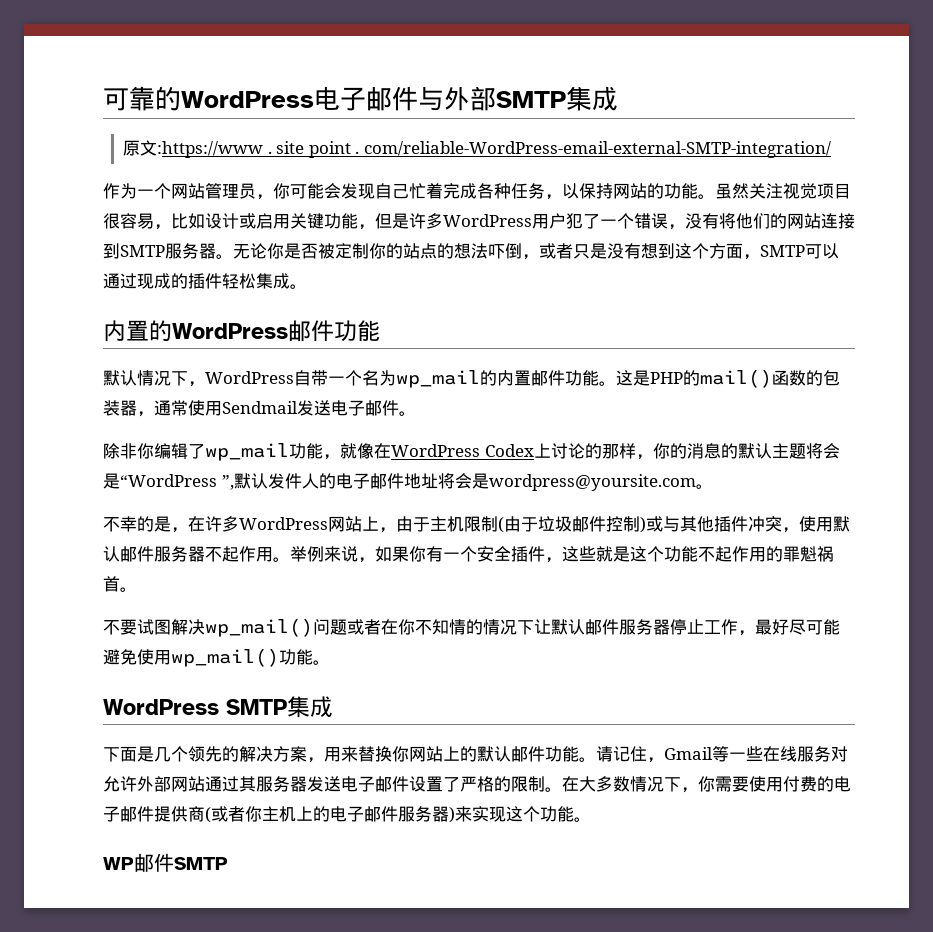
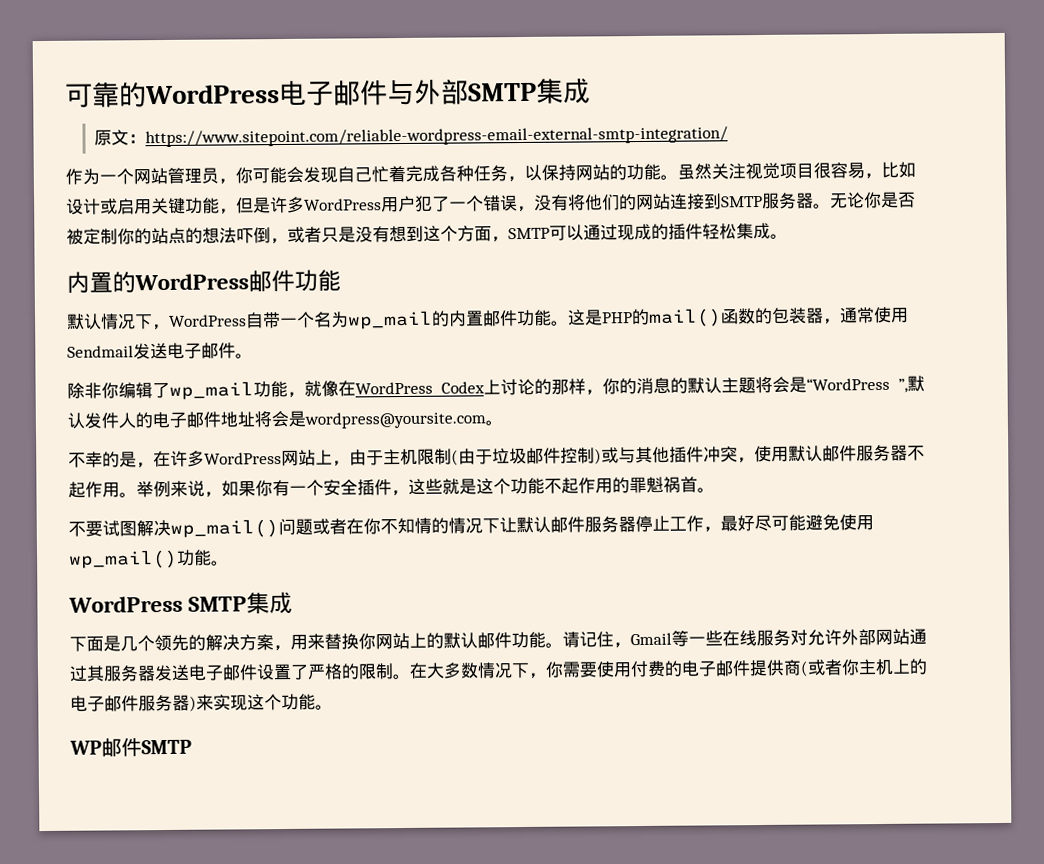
- 原文:https://www . site point . com/reliable-WordPress-email-external-SMTP-integration/
+ 原文：https://www.sitepoint.com/reliable-wordpress-email-external-smtp-integration/

